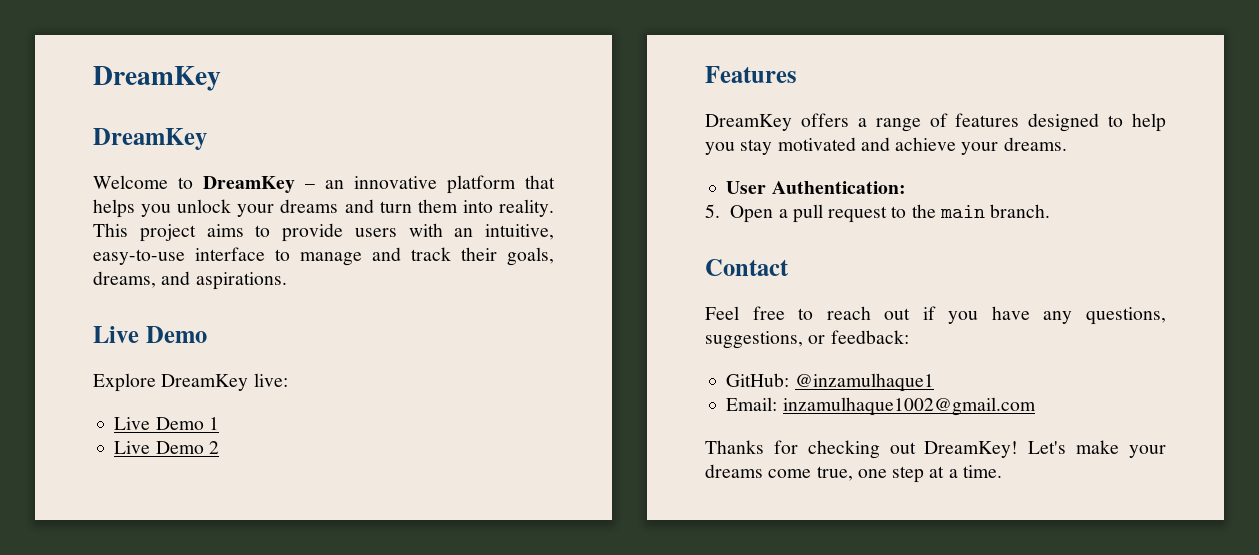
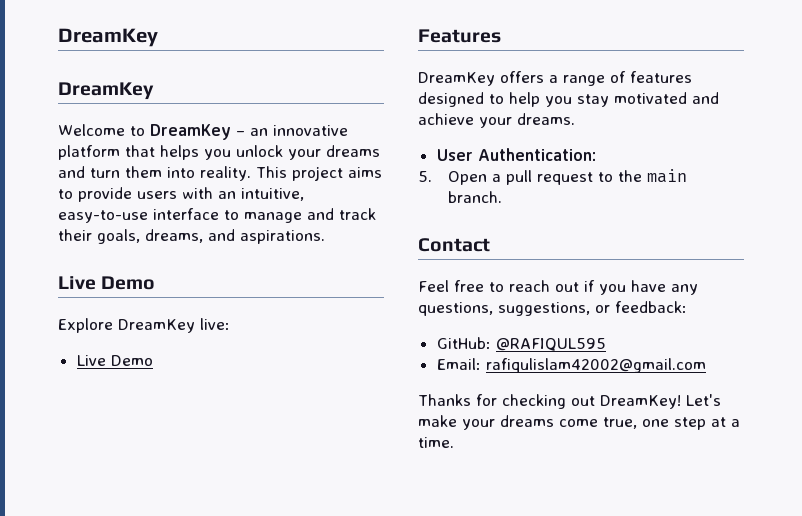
  Explore DreamKey live:
- Live Demo 1
- Live Demo 2
+ Live Demo
- GitHub: @inzamulhaque1
+ GitHub: @RAFIQUL595
- Email: inzamulhaque1002@gmail.com
+ Email: rafiqulislam42002@gmail.com

